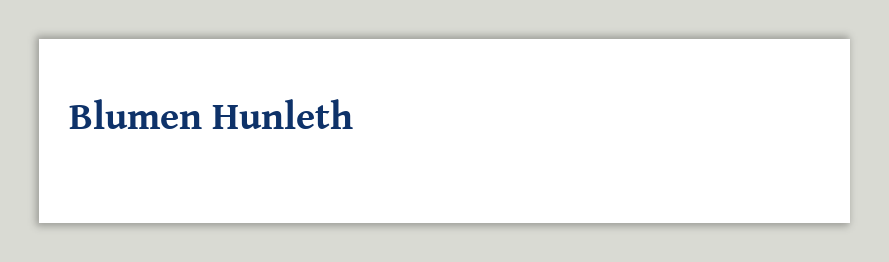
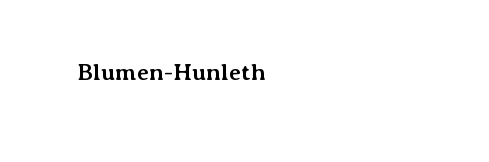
- Blumen Hunleth
+ Blumen-Hunleth

